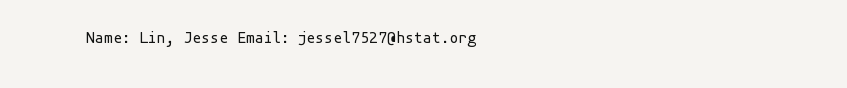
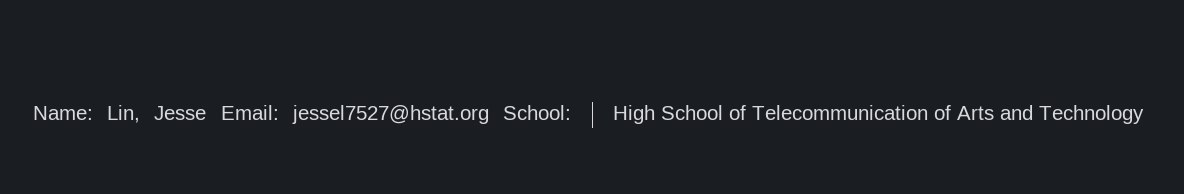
- Name: Lin, Jesse Email: jessel7527@hstat.org
+ Name: Lin, Jesse Email: jessel7527@hstat.org School: High School of Telecommunication of Arts and Technology

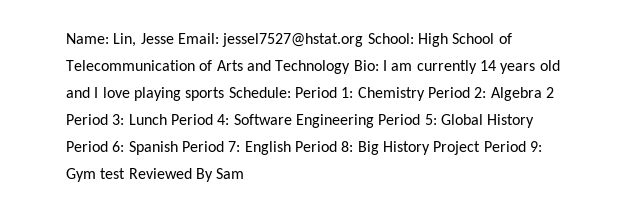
- Name: Lin, Jesse Email: jessel7527@hstat.org School: High School of Telecommunication of Arts and Technology
+ Name: Lin, Jesse Email: jessel7527@hstat.org School: High School of Telecommunication of Arts and Technology Bio: I am currently 14 years old and I love playing sports Schedule: Period 1: Chemistry Period 2: Algebra 2 Period 3: Lunch Period 4: Software Engineering Period 5: Global History Period 6: Spanish Period 7: English Period 8: Big History Project Period 9: Gym test Reviewed By Sam

